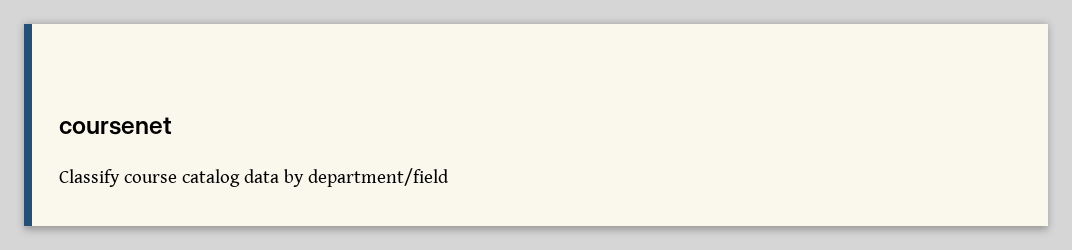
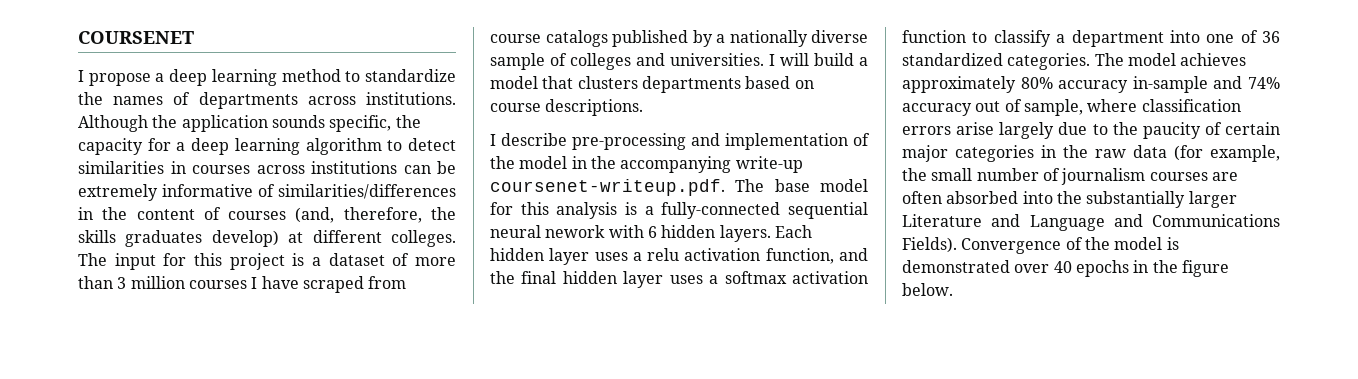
- coursenet
- Classify course catalog data by department/field
+ COURSENET
+ I propose a deep learning method to standardize the names of departments across institutions. Although the application sounds specific, the capacity for a deep learning algorithm to detect similarities in courses across institutions can be extremely informative of similarities/differences in the content of courses (and, therefore, the skills graduates develop) at different colleges. The input for this project is a dataset of more than 3 million courses I have scraped from course catalogs published by a nationally diverse sample of colleges and universities. I will build a model that clusters departments based on course descriptions.
+ I describe pre-processing and implementation of the model in the accompanying write-up coursenet-writeup.pdf. The base model for this analysis is a fully-connected sequential neural nework with 6 hidden layers. Each hidden layer uses a relu activation function, and the final hidden layer uses a softmax activation function to classify a department into one of 36 standardized categories. The model achieves approximately 80% accuracy in-sample and 74% accuracy out of sample, where classification errors arise largely due to the paucity of certain major categories in the raw data (for example, the small number of journalism courses are often absorbed into the substantially larger Literature and Language and Communications Fields). Convergence of the model is demonstrated over 40 epochs in the figure below.

